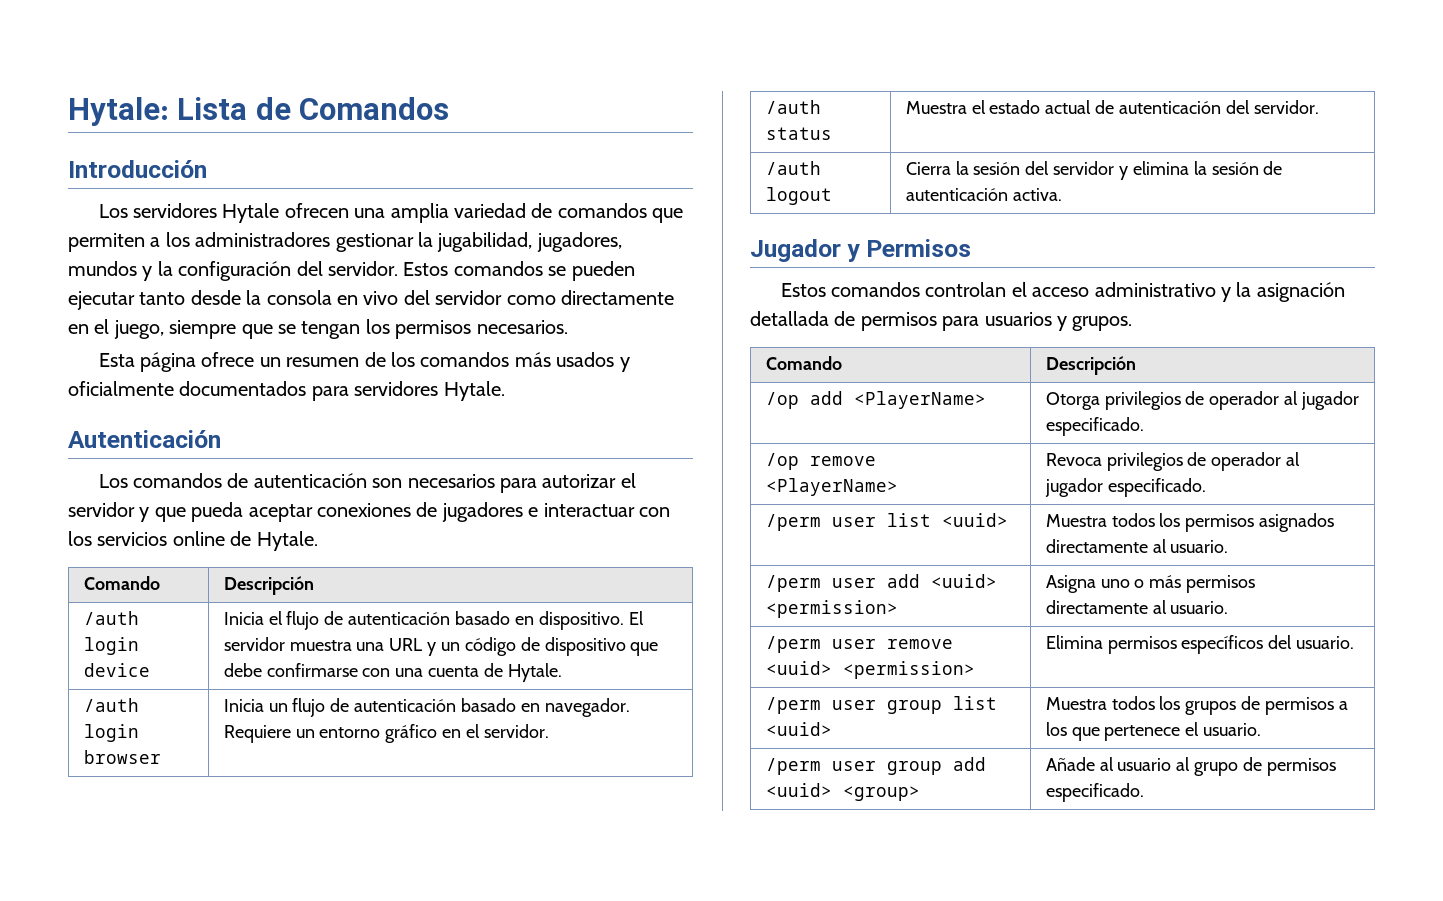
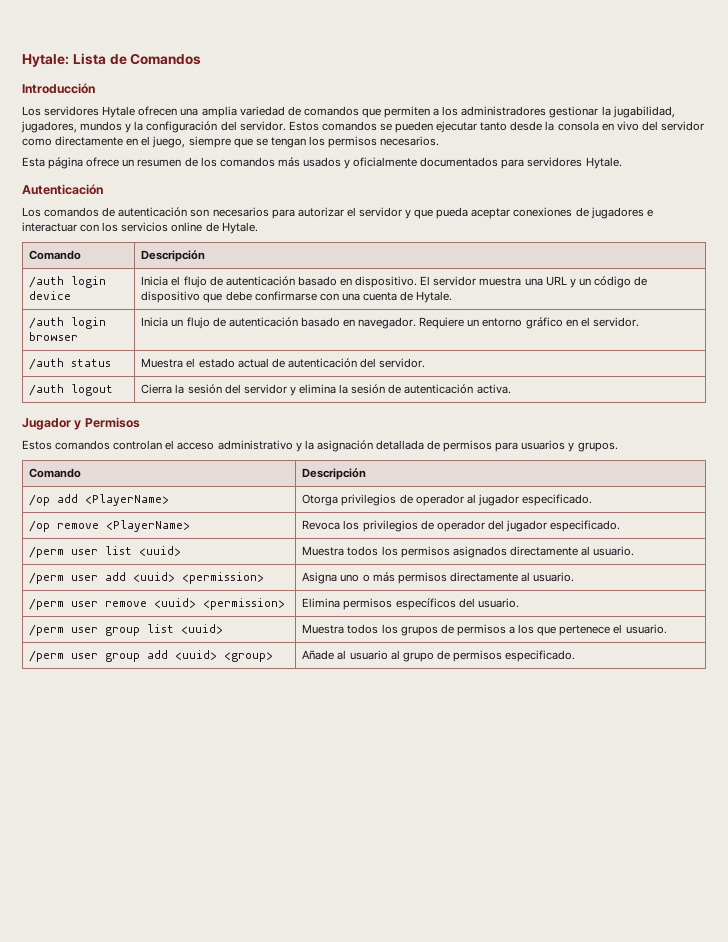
- /op remove <PlayerName> | Revoca privilegios de operador al jugador especificado.
+ /op remove <PlayerName> | Revoca los privilegios de operador del jugador especificado.

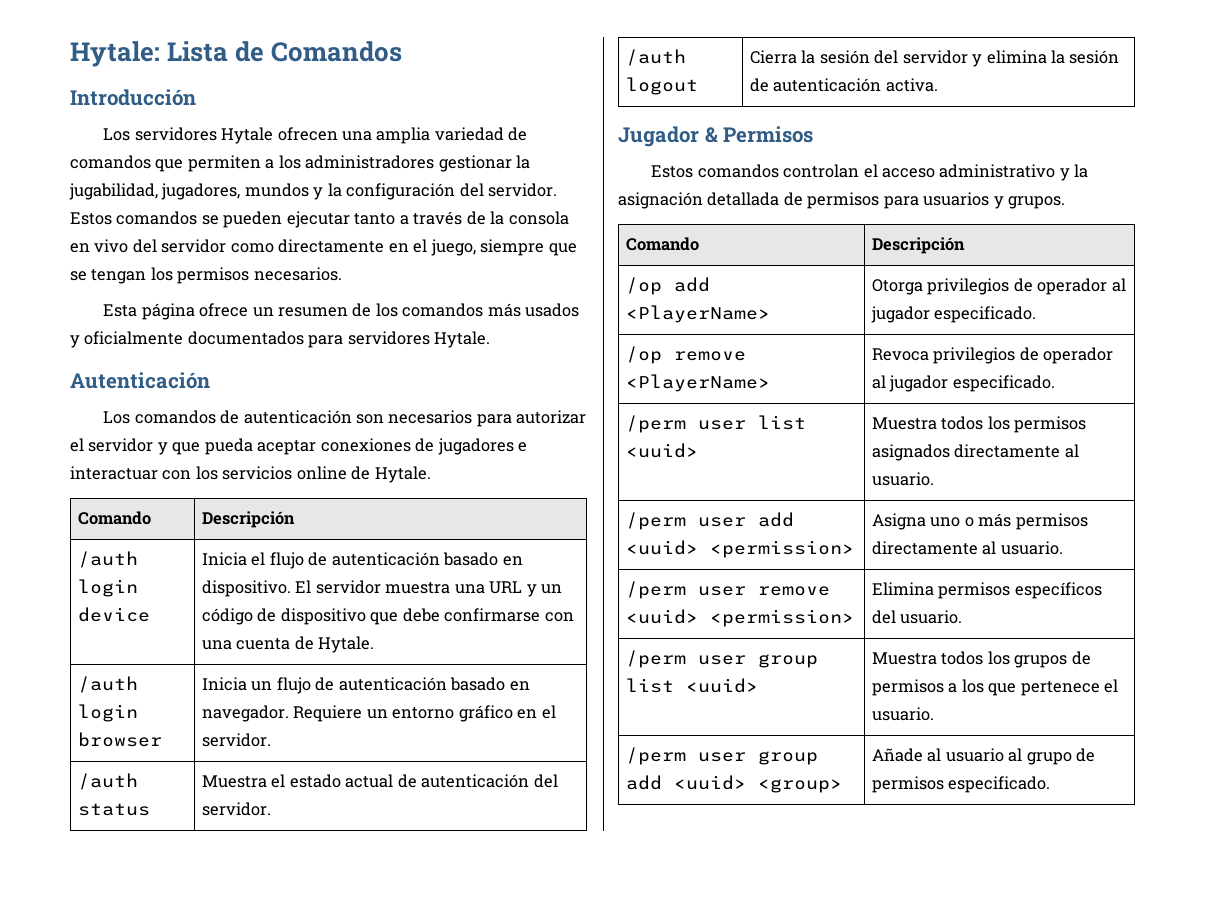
- Estos comandos se pueden ejecutar tanto desde la consola en vivo del servidor como directamente en el juego, siempre que se tengan los permisos necesarios.
+ Estos comandos se pueden ejecutar tanto a través de la consola en vivo del servidor como directamente en el juego, siempre que se tengan los permisos necesarios.
- Jugador y Permisos
+ Jugador & Permisos
- /op remove <PlayerName> | Revoca los privilegios de operador del jugador especificado.
+ /op remove <PlayerName> | Revoca privilegios de operador al jugador especificado.

